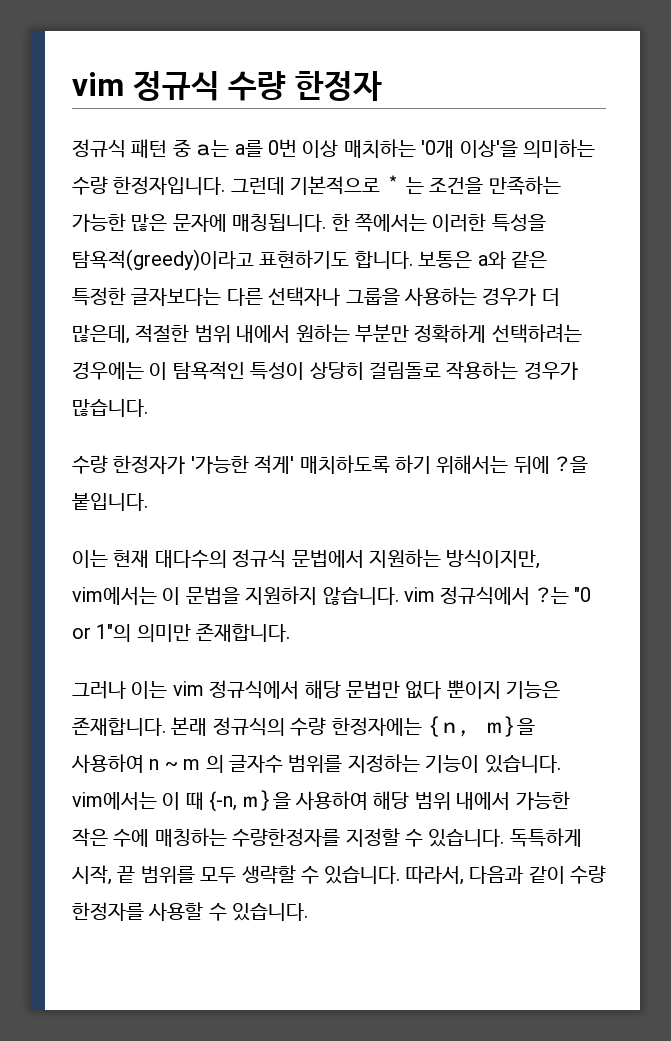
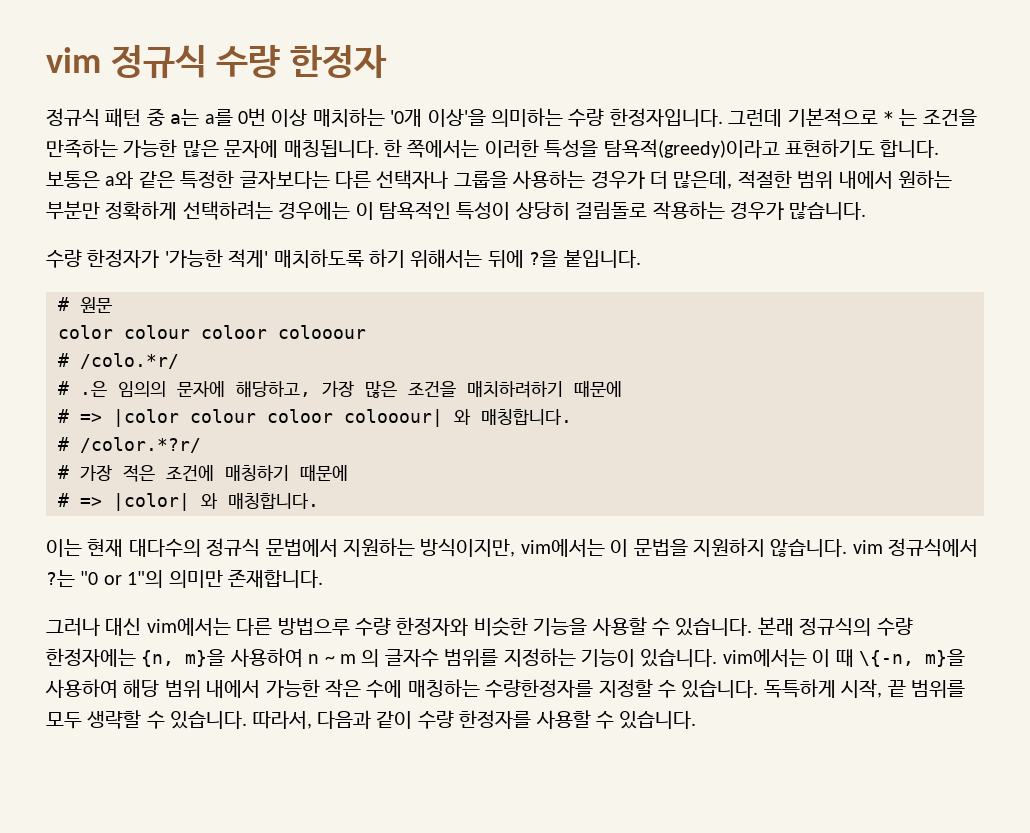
+ # 원문
+ color colour coloor colooour
+ # /colo.*r/
+ # .은 임의의 문자에 해당하고, 가장 많은 조건을 매치하려하기 때문에
+ # => |color colour coloor colooour| 와 매칭합니다.
+ # /color.*?r/
+ # 가장 적은 조건에 매칭하기 때문에
+ # => |color| 와 매칭합니다.
- 그러나 이는 vim 정규식에서 해당 문법만 없다 뿐이지 기능은 존재합니다.
+ 그러나 대신 vim에서는 다른 방법으루 수량 한정자와 비슷한 기능을 사용할 수 있습니다.
- 본래 정규식의 수량 한정자에는 {n, m}을 사용하여 n ~ m 의 글자수 범위를 지정하는 기능이 있습니다. vim에서는 이 때 {-n, m}을 사용하여 해당 범위 내에서 가능한 작은 수에 매칭하는 수량한정자를 지정할 수 있습니다.
+ 본래 정규식의 수량 한정자에는 {n, m}을 사용하여 n ~ m 의 글자수 범위를 지정하는 기능이 있습니다. vim에서는 이 때 \{-n, m}을 사용하여 해당 범위 내에서 가능한 작은 수에 매칭하는 수량한정자를 지정할 수 있습니다.

